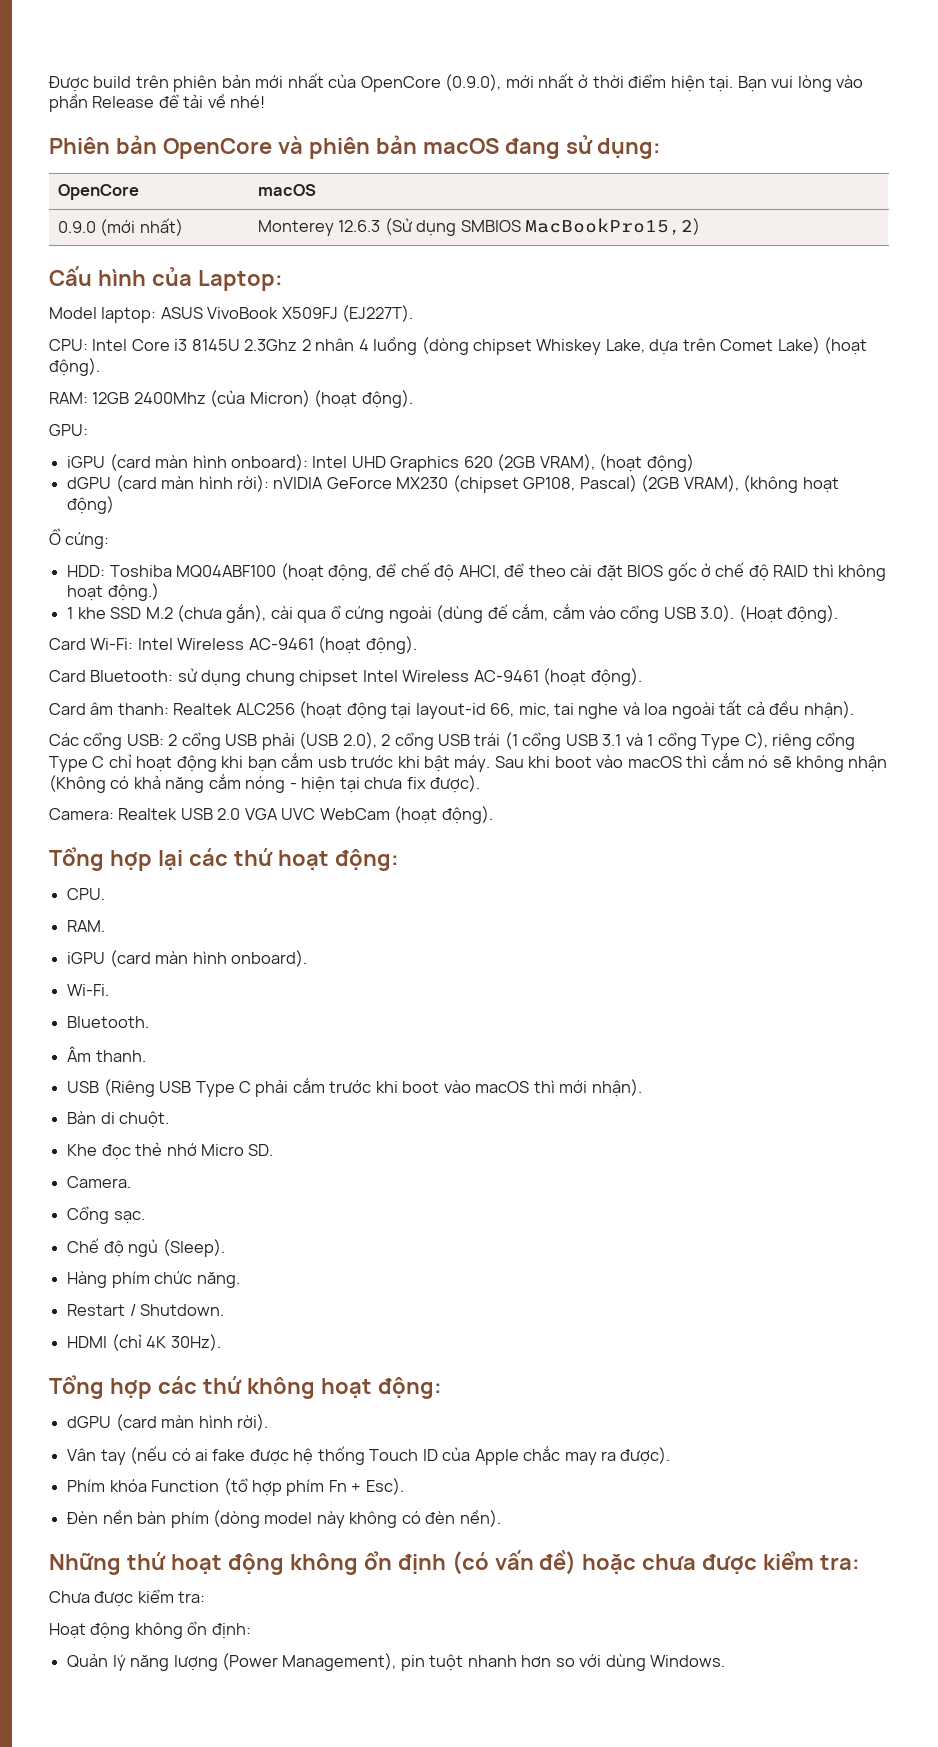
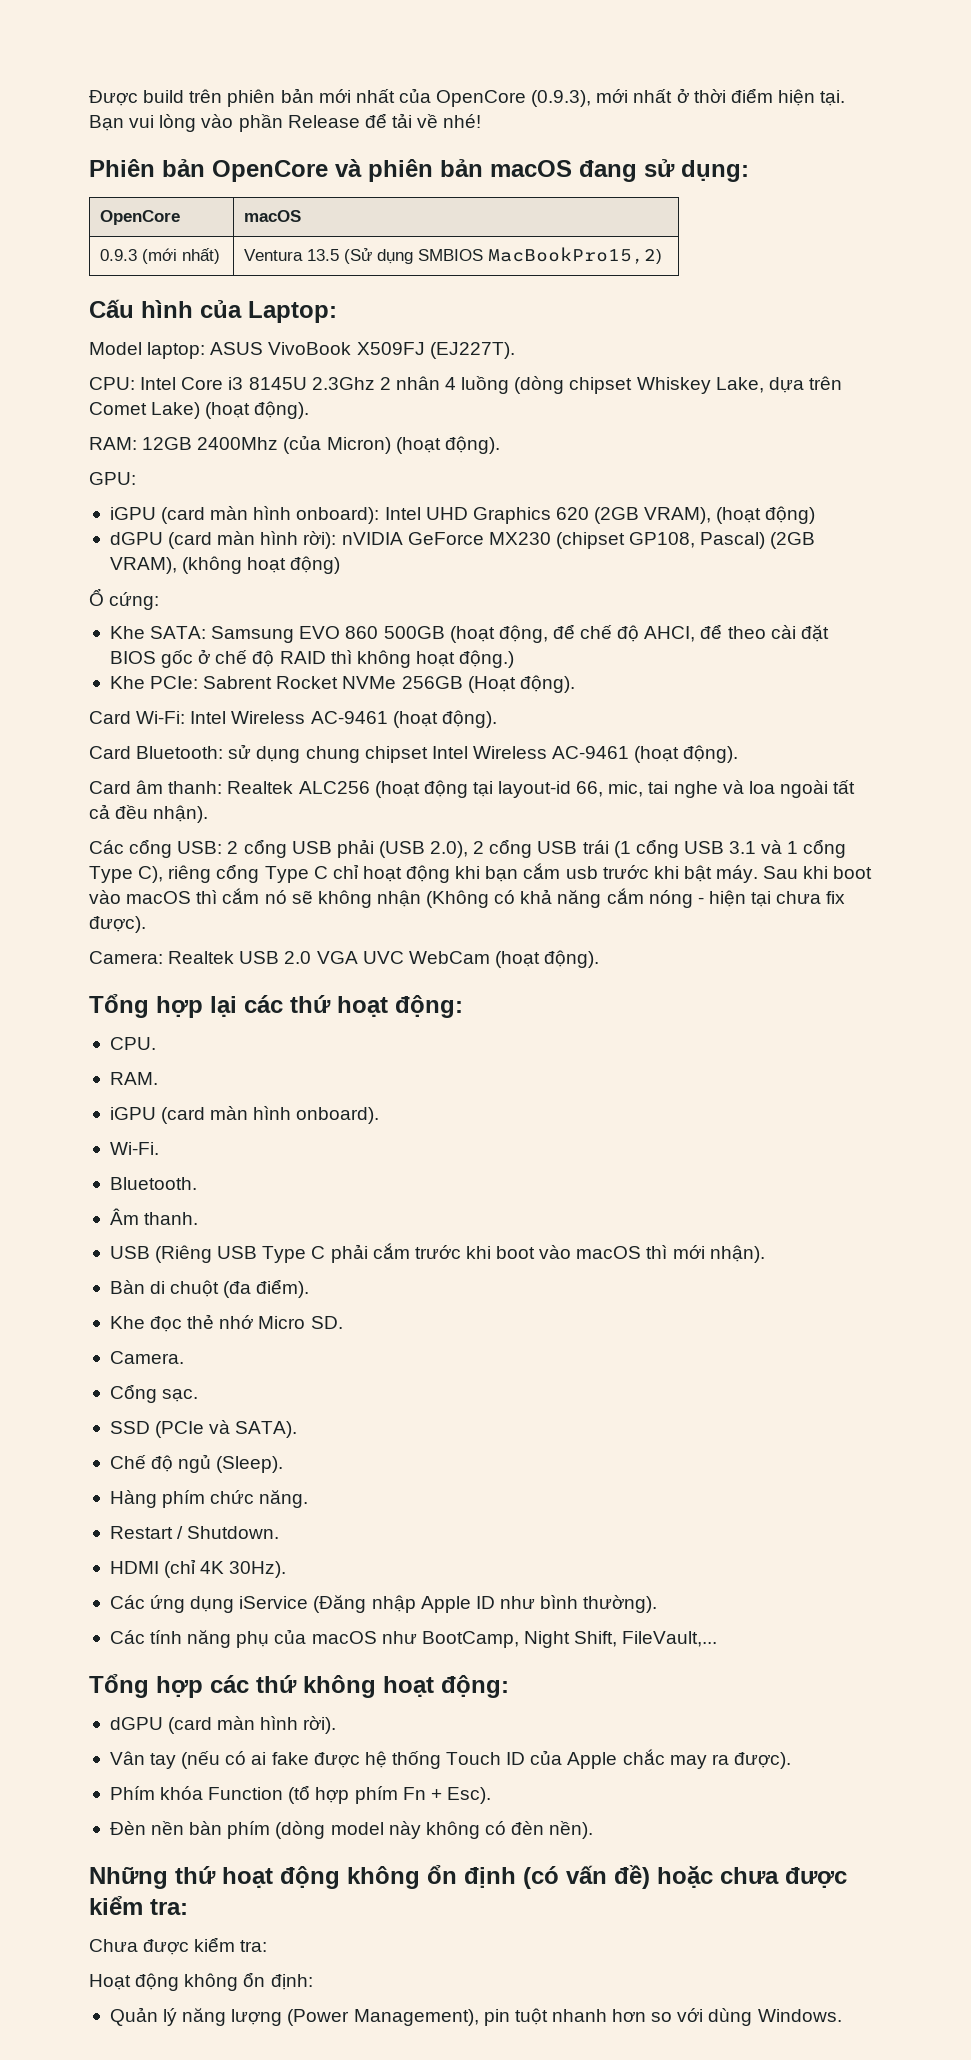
- Được build trên phiên bản mới nhất của OpenCore (0.9.0), mới nhất ở thời điểm hiện tại.
+ Được build trên phiên bản mới nhất của OpenCore (0.9.3), mới nhất ở thời điểm hiện tại.
- 0.9.0 (mới nhất) | Monterey 12.6.3 (Sử dụng SMBIOS MacBookPro15,2)
+ 0.9.3 (mới nhất) | Ventura 13.5 (Sử dụng SMBIOS MacBookPro15,2)
- HDD: Toshiba MQ04ABF100 (hoạt động, để chế độ AHCI, để theo cài đặt BIOS gốc ở chế độ RAID thì không hoạt động.)
+ Khe SATA: Samsung EVO 860 500GB (hoạt động, để chế độ AHCI, để theo cài đặt BIOS gốc ở chế độ RAID thì không hoạt động.)
- 1 khe SSD M.2 (chưa gắn), cài qua ổ cứng ngoài (dùng đế cắm, cắm vào cổng USB 3.0). (Hoạt động).
+ Khe PCIe: Sabrent Rocket NVMe 256GB (Hoạt động).
- Bàn di chuột.
+ Bàn di chuột (đa điểm).
+ SSD (PCIe và SATA).
+ Các ứng dụng iService (Đăng nhập Apple ID như bình thường).
+ Các tính năng phụ của macOS như BootCamp, Night Shift, FileVault,...

